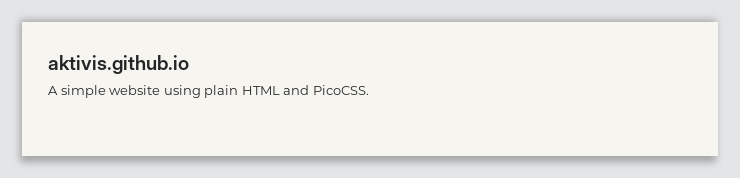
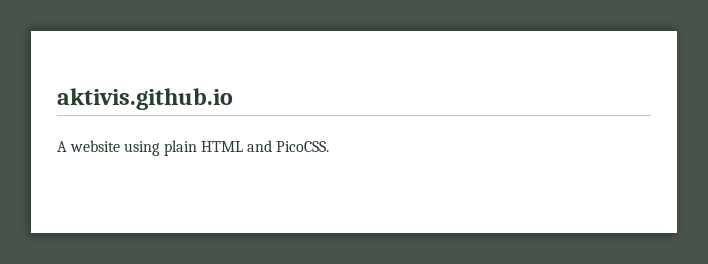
- A simple website using plain HTML and PicoCSS.
+ A website using plain HTML and PicoCSS.

